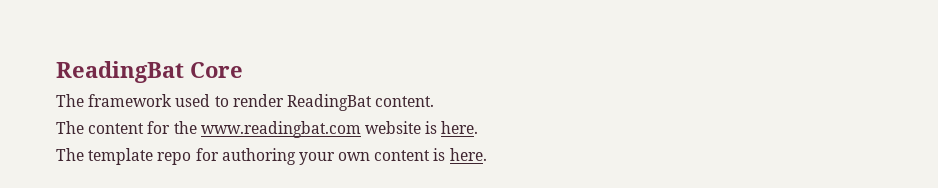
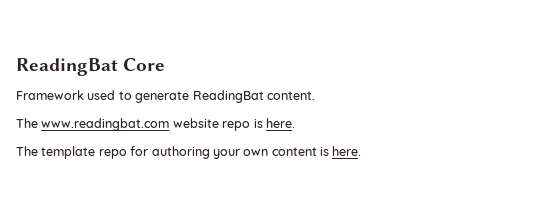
- The framework used to render ReadingBat content.
+ Framework used to generate ReadingBat content.
- The content for the www.readingbat.com website is here.
+ The www.readingbat.com website repo is here.

